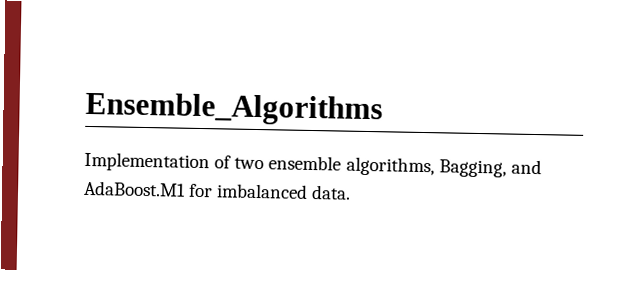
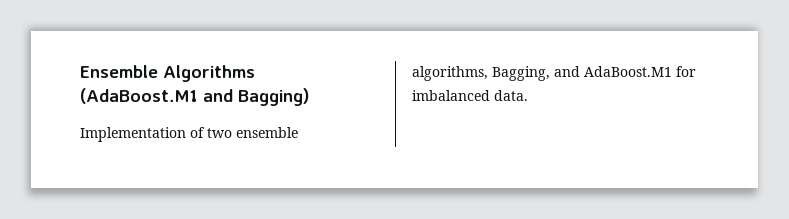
- Ensemble_Algorithms
+ Ensemble Algorithms (AdaBoost.M1 and Bagging)

